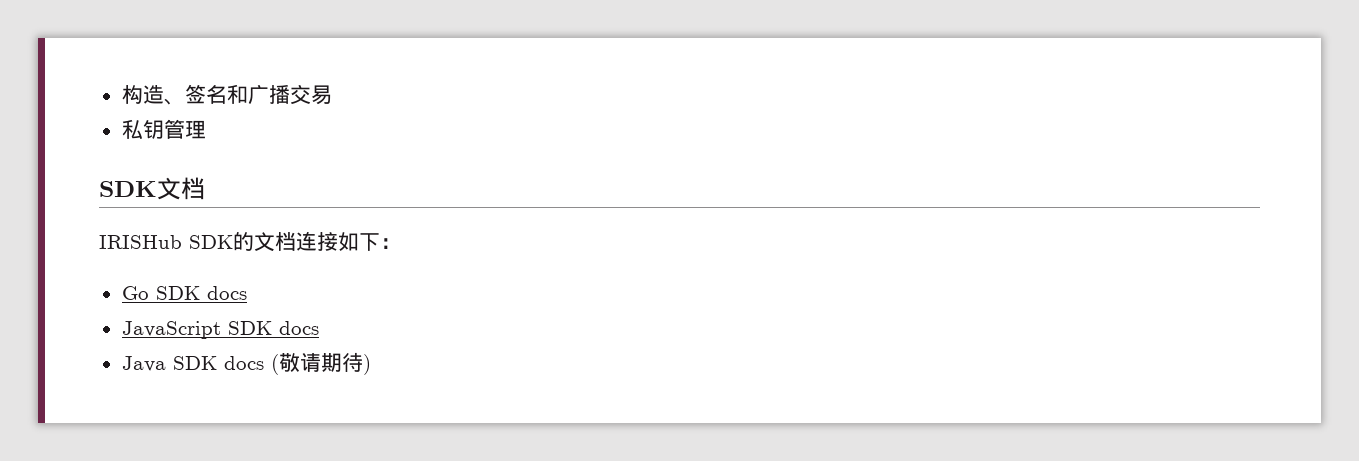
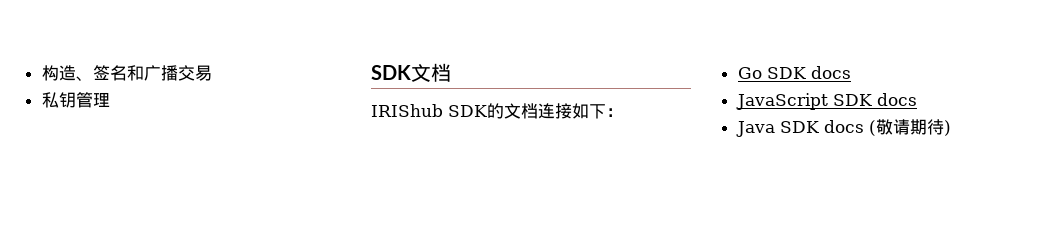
- IRISHub SDK的文档连接如下：
+ IRIShub SDK的文档连接如下：

